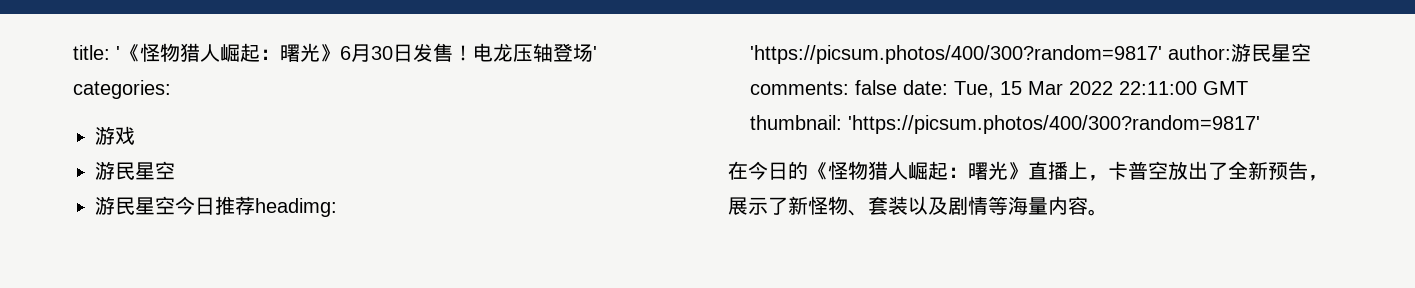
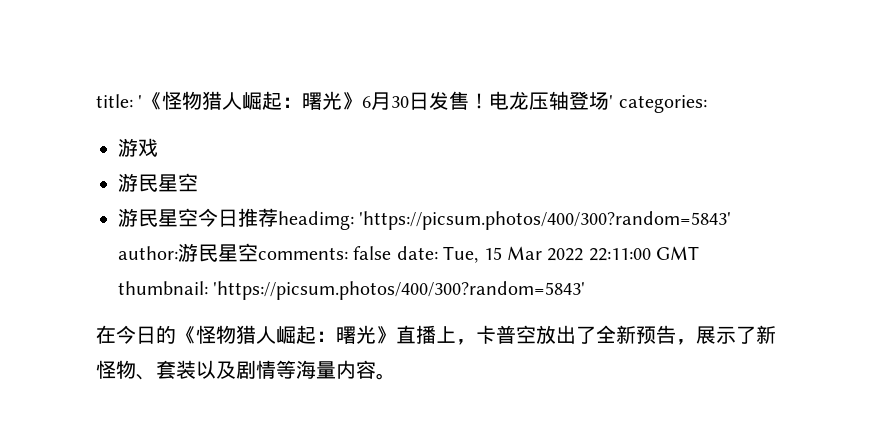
- 游民星空今日推荐headimg: 'https://picsum.photos/400/300?random=9817' author:游民星空comments: false date: Tue, 15 Mar 2022 22:11:00 GMT thumbnail: 'https://picsum.photos/400/300?random=9817'
+ 游民星空今日推荐headimg: 'https://picsum.photos/400/300?random=5843' author:游民星空comments: false date: Tue, 15 Mar 2022 22:11:00 GMT thumbnail: 'https://picsum.photos/400/300?random=5843'

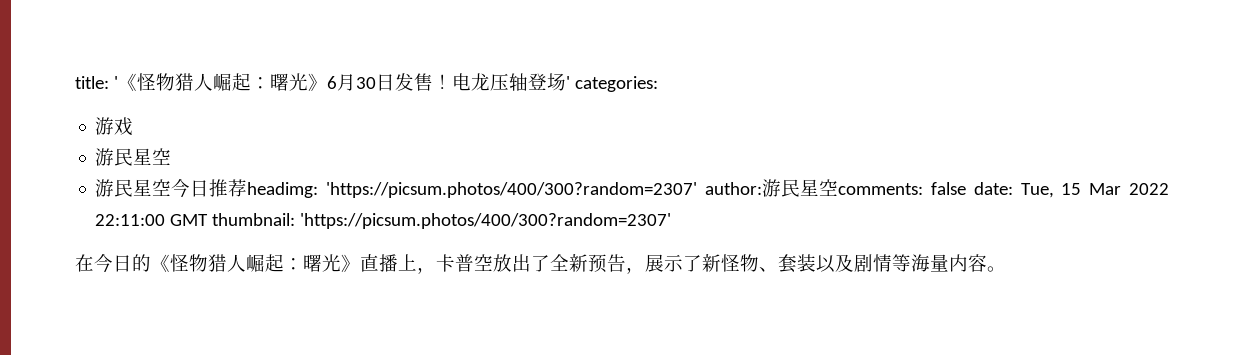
- 游民星空今日推荐headimg: 'https://picsum.photos/400/300?random=5843' author:游民星空comments: false date: Tue, 15 Mar 2022 22:11:00 GMT thumbnail: 'https://picsum.photos/400/300?random=5843'
+ 游民星空今日推荐headimg: 'https://picsum.photos/400/300?random=2307' author:游民星空comments: false date: Tue, 15 Mar 2022 22:11:00 GMT thumbnail: 'https://picsum.photos/400/300?random=2307'

